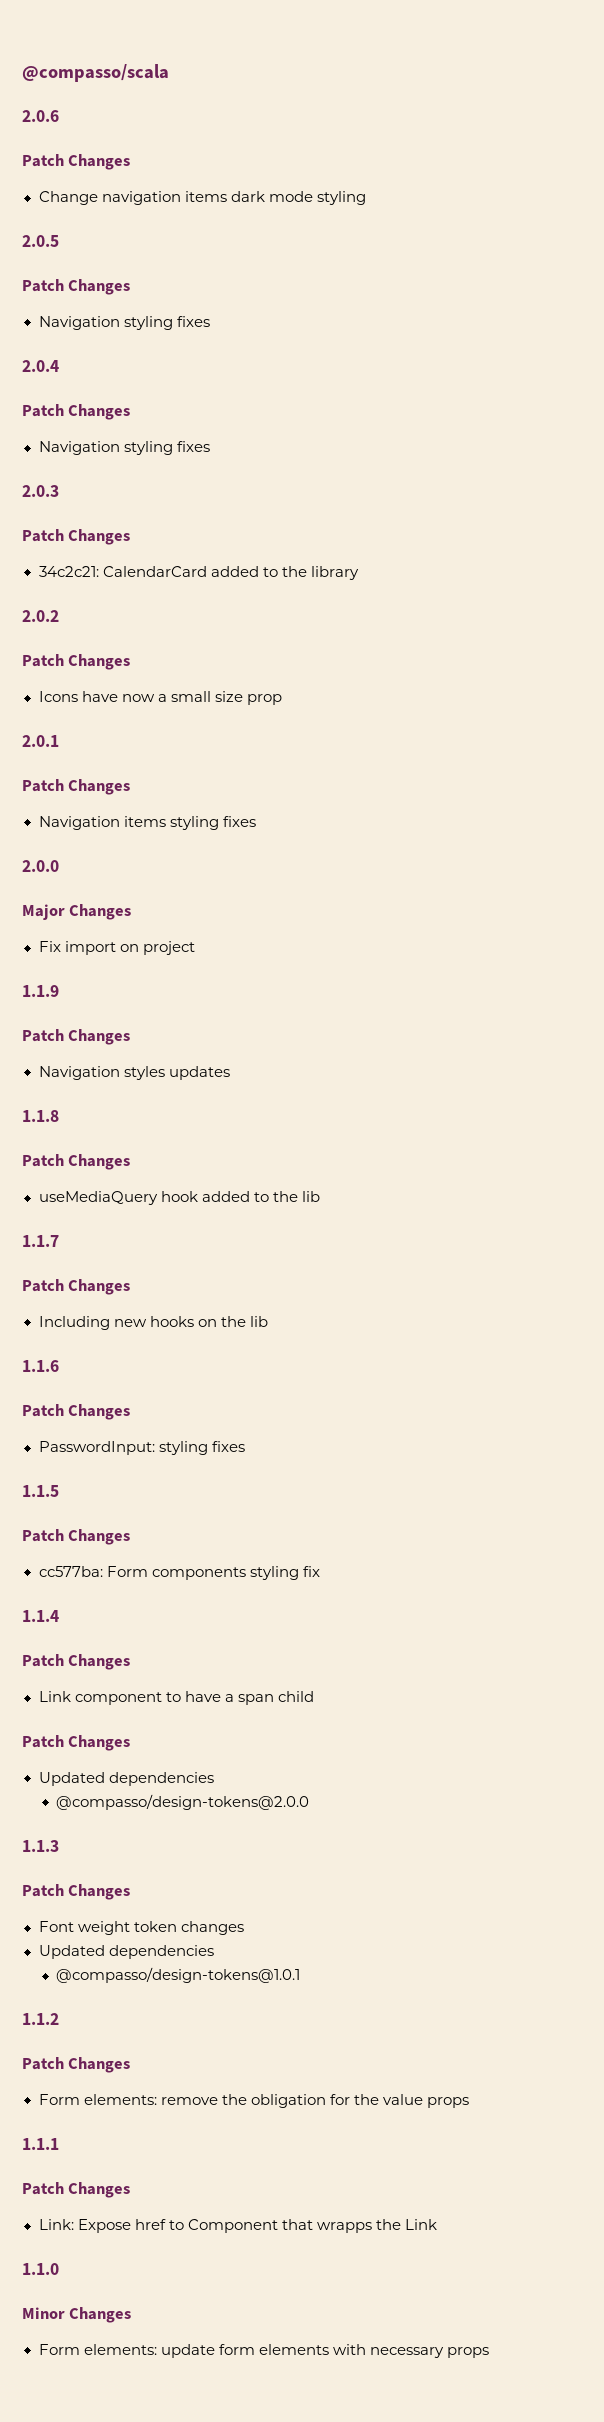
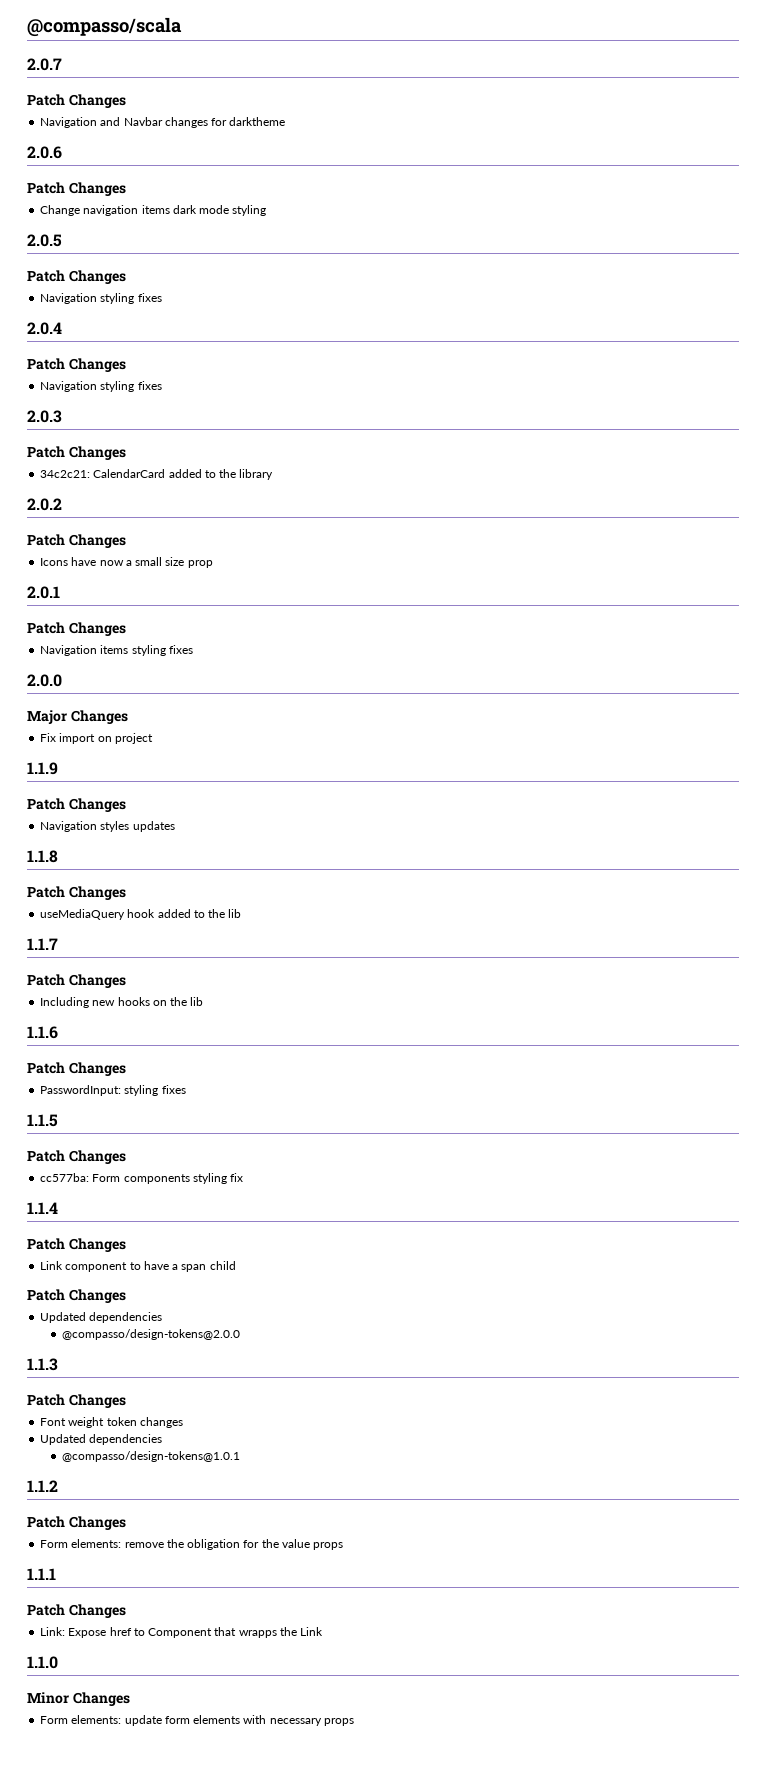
+ 2.0.7
+ Patch Changes
+ Navigation and Navbar changes for darktheme

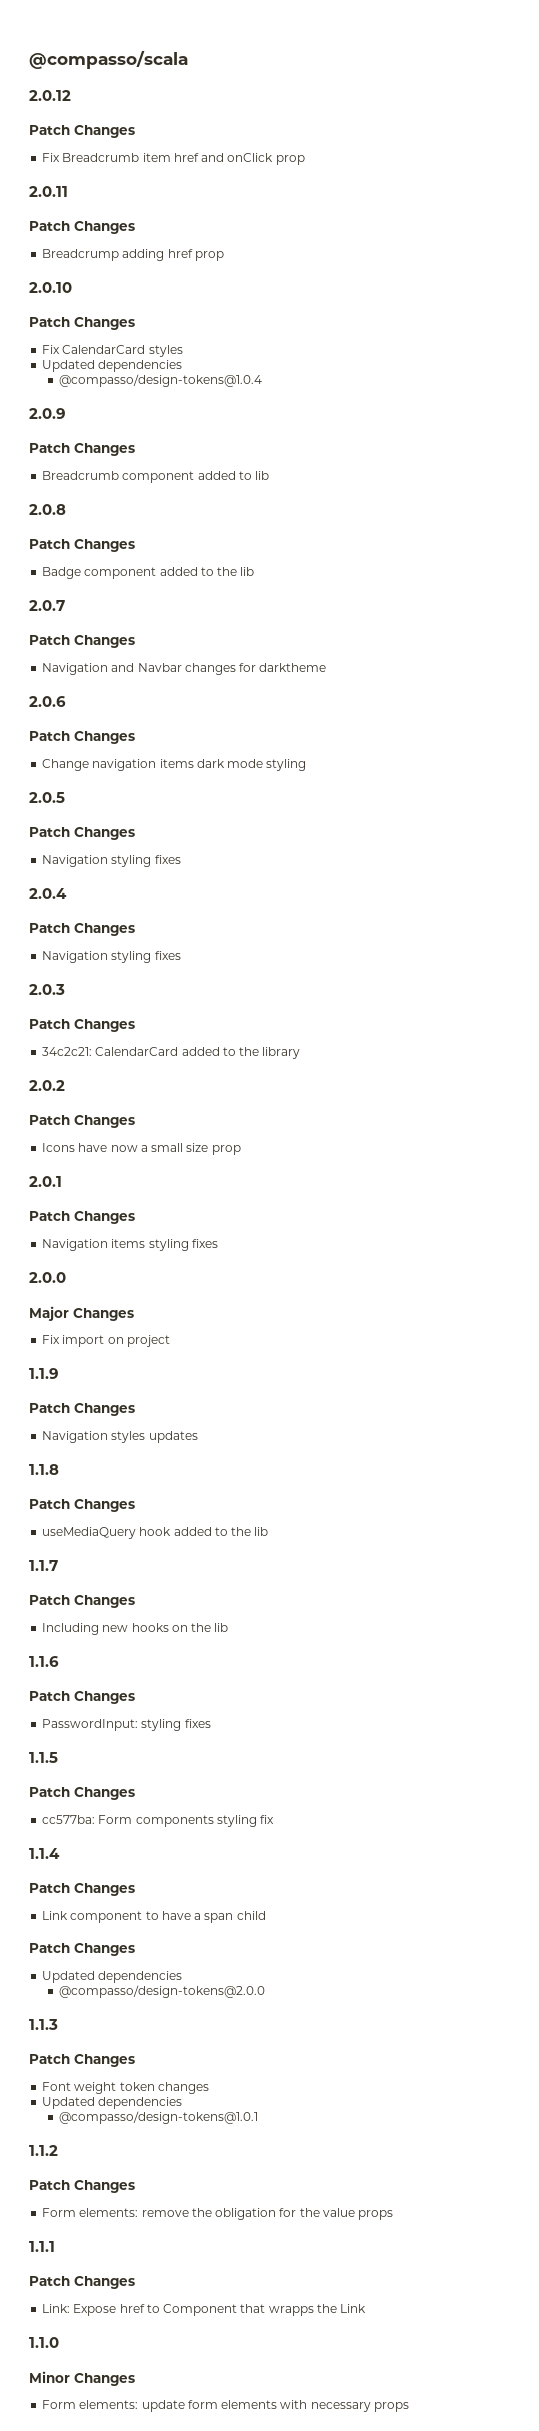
+ 2.0.12
+ Patch Changes
+ Fix Breadcrumb item href and onClick prop
+ 2.0.11
+ Patch Changes
+ Breadcrump adding href prop
+ 2.0.10
+ Patch Changes
+ Fix CalendarCard styles
+ Updated dependencies
+ @compasso/design-tokens@1.0.4
+ 2.0.9
+ Patch Changes
+ Breadcrumb component added to lib
+ 2.0.8
+ Patch Changes
+ Badge component added to the lib

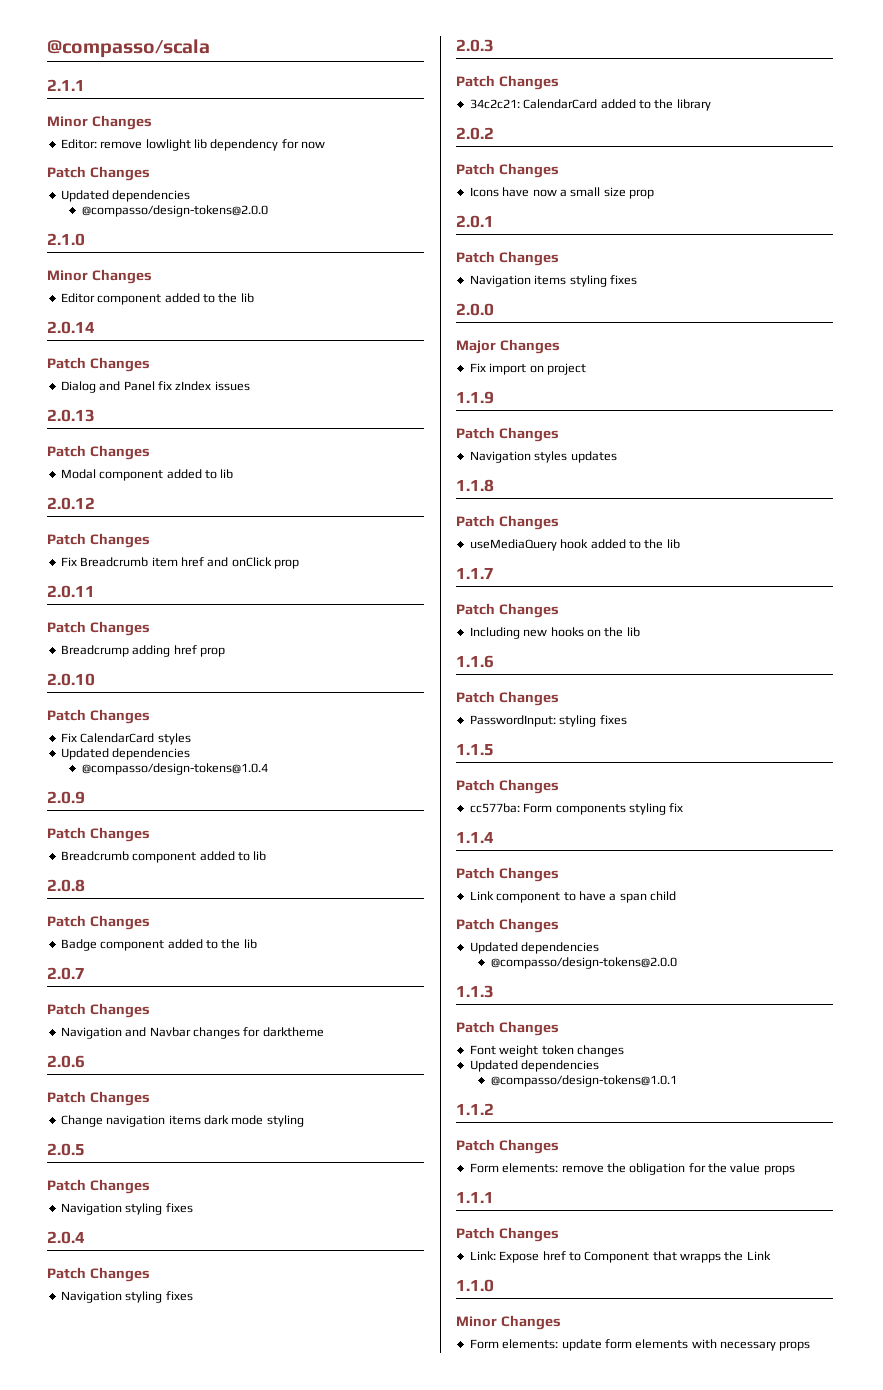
+ 2.1.1
+ Minor Changes
+ Editor: remove lowlight lib dependency for now
+ Patch Changes
+ Updated dependencies
+ @compasso/design-tokens@2.0.0
+ 2.1.0
+ Minor Changes
+ Editor component added to the lib
+ 2.0.14
+ Patch Changes
+ Dialog and Panel fix zIndex issues
+ 2.0.13
+ Patch Changes
+ Modal component added to lib

